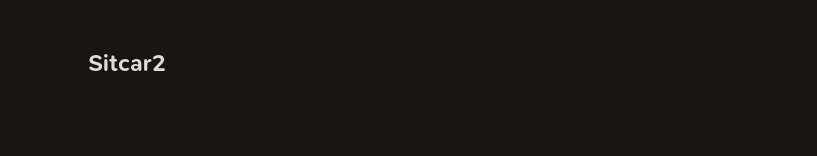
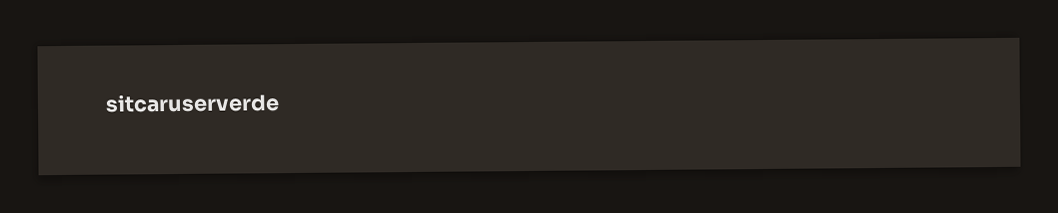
- Sitcar2
+ sitcaruserverde

